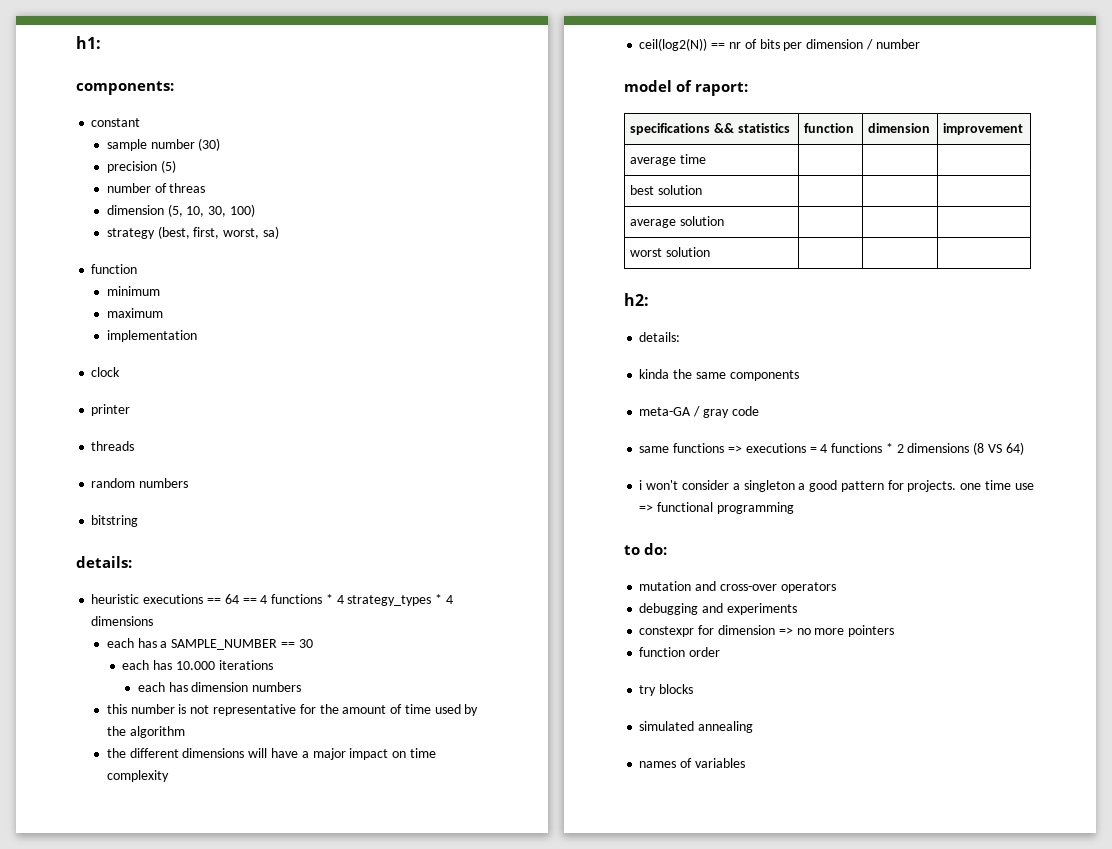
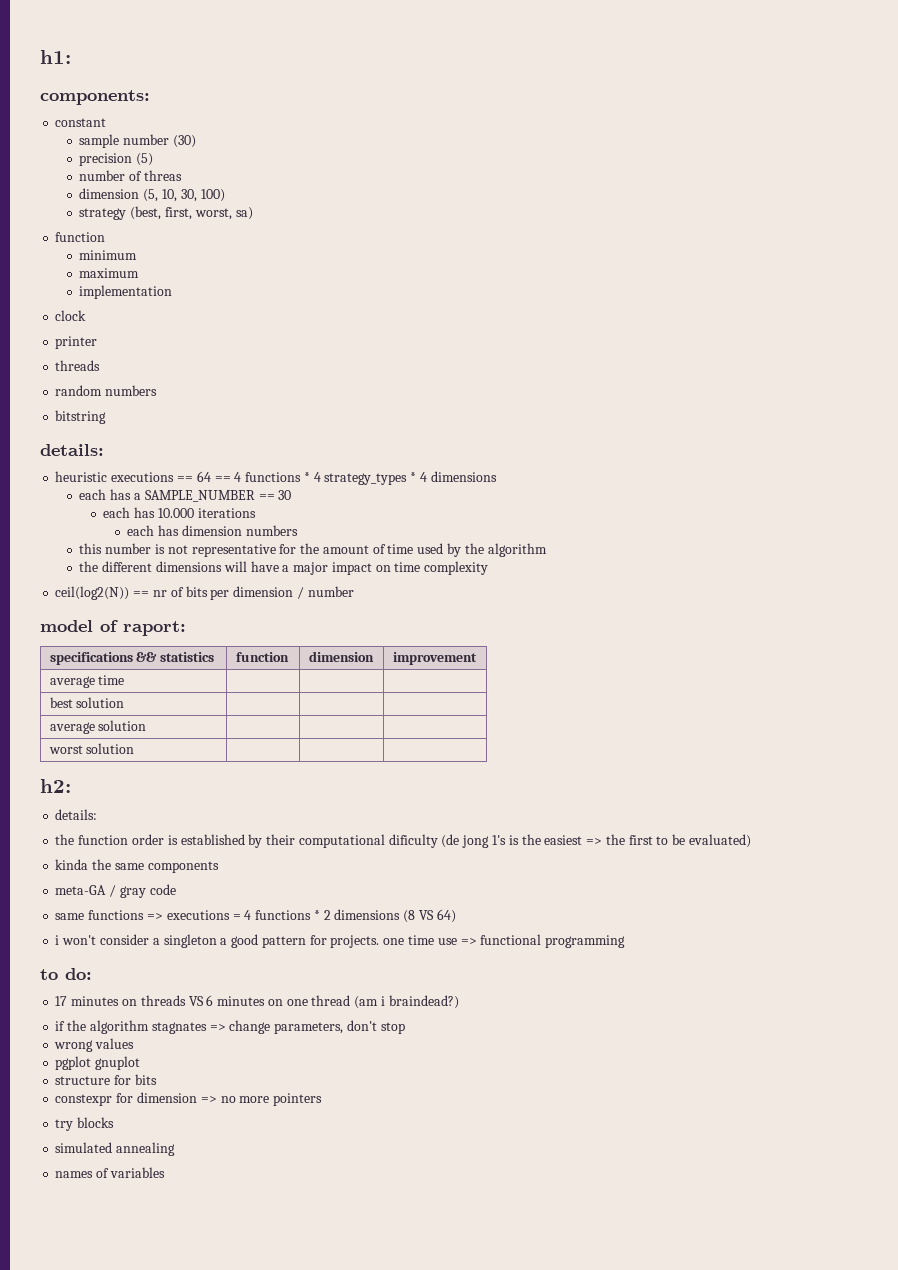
+ the function order is established by their computational dificulty (de jong 1's is the easiest => the first to be evaluated)
- mutation and cross-over operators
- debugging and experiments
+ 17 minutes on threads VS 6 minutes on one thread (am i braindead?)
+ if the algorithm stagnates => change parameters, don't stop
+ wrong values
+ pgplot gnuplot
+ structure for bits
- function order

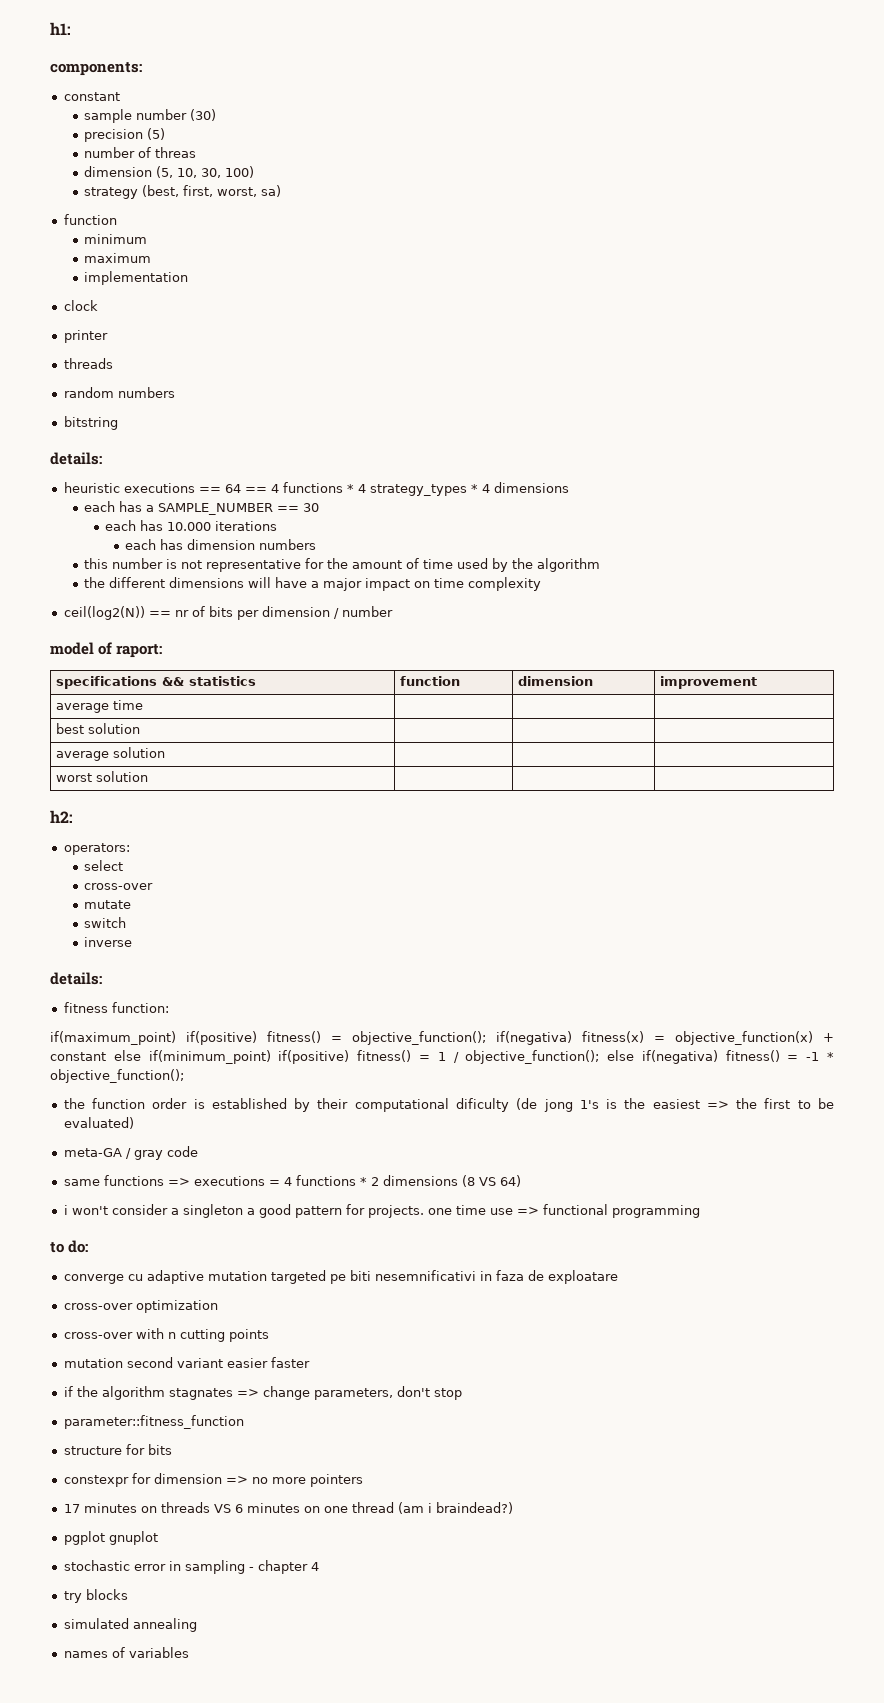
  h2:
+ operators:
+ select
+ cross-over
+ mutate
+ switch
+ inverse
  details:
+ fitness function:
+ if(maximum_point) if(positive) fitness() = objective_function(); if(negativa) fitness(x) = objective_function(x) + constant else if(minimum_point) if(positive) fitness() = 1 / objective_function(); else if(negativa) fitness() = -1 * objective_function();
- kinda the same components
+ converge cu adaptive mutation targeted pe biti nesemnificativi in faza de exploatare
+ cross-over optimization
+ cross-over with n cutting points
+ mutation second variant easier faster
+ if the algorithm stagnates => change parameters, don't stop
+ parameter::fitness_function
+ structure for bits
+ constexpr for dimension => no more pointers
- if the algorithm stagnates => change parameters, don't stop
- wrong values
  pgplot gnuplot
- structure for bits
- constexpr for dimension => no more pointers
+ stochastic error in sampling - chapter 4

